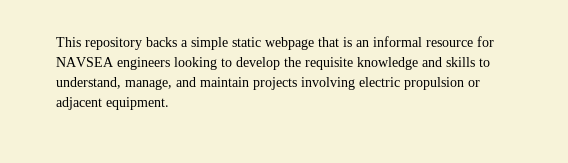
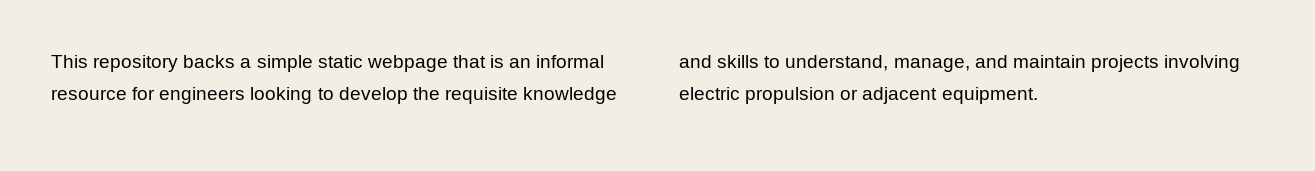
- This repository backs a simple static webpage that is an informal resource for NAVSEA engineers looking to develop the requisite knowledge and skills to understand, manage, and maintain projects involving electric propulsion or adjacent equipment.
+ This repository backs a simple static webpage that is an informal resource for engineers looking to develop the requisite knowledge and skills to understand, manage, and maintain projects involving electric propulsion or adjacent equipment.

